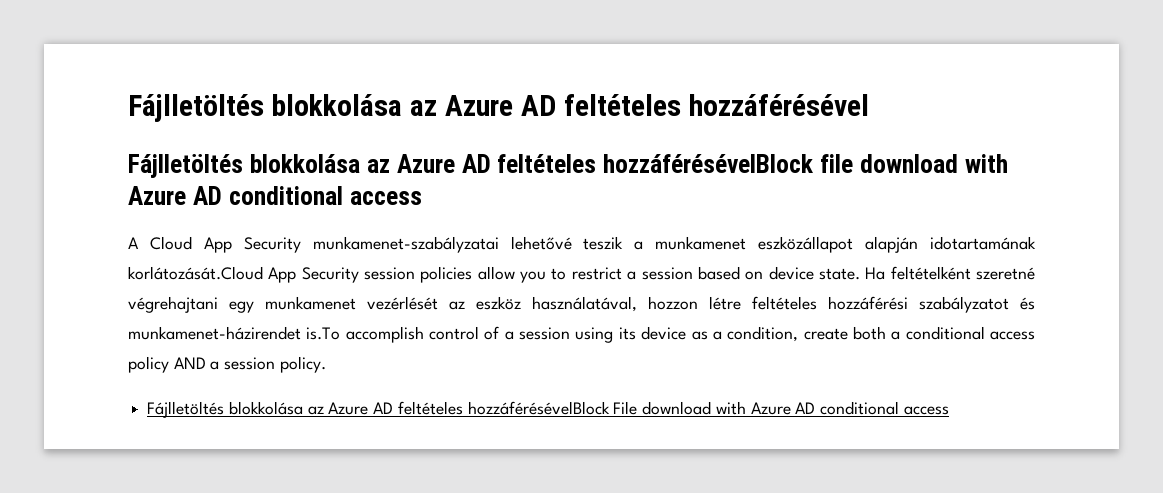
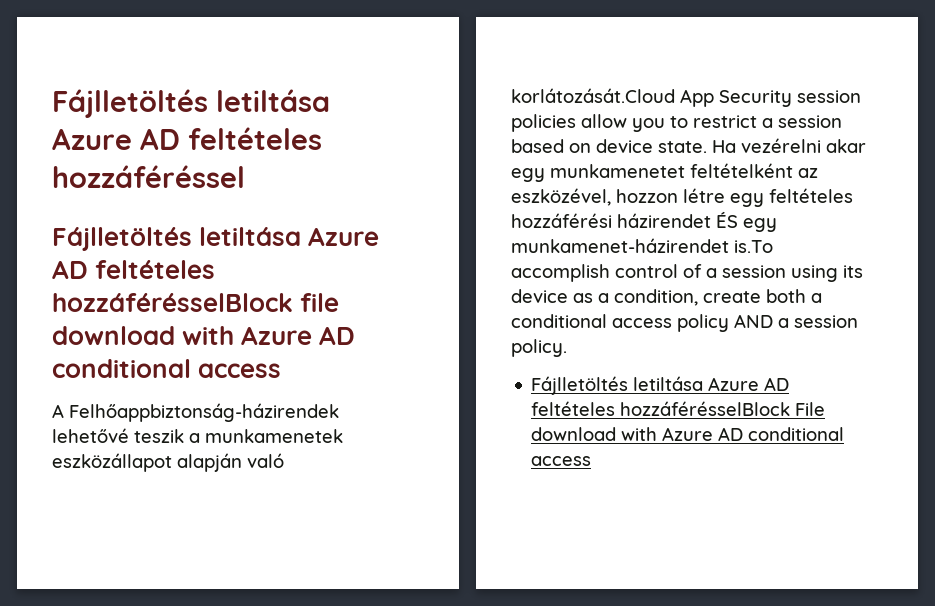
- Fájlletöltés blokkolása az Azure AD feltételes hozzáférésével
- Fájlletöltés blokkolása az Azure AD feltételes hozzáférésévelBlock file download with Azure AD conditional access
+ Fájlletöltés letiltása Azure AD feltételes hozzáféréssel
+ Fájlletöltés letiltása Azure AD feltételes hozzáférésselBlock file download with Azure AD conditional access
- A Cloud App Security munkamenet-szabályzatai lehetővé teszik a munkamenet eszközállapot alapján idotartamának korlátozását.Cloud App Security session policies allow you to restrict a session based on device state.
+ A Felhőappbiztonság-házirendek lehetővé teszik a munkamenetek eszközállapot alapján való korlátozását.Cloud App Security session policies allow you to restrict a session based on device state.
- Ha feltételként szeretné végrehajtani egy munkamenet vezérlését az eszköz használatával, hozzon létre feltételes hozzáférési szabályzatot és munkamenet-házirendet is.To accomplish control of a session using its device as a condition, create both a conditional access policy AND a session policy.
+ Ha vezérelni akar egy munkamenetet feltételként az eszközével, hozzon létre egy feltételes hozzáférési házirendet ÉS egy munkamenet-házirendet is.To accomplish control of a session using its device as a condition, create both a conditional access policy AND a session policy.
- Fájlletöltés blokkolása az Azure AD feltételes hozzáférésévelBlock File download with Azure AD conditional access
+ Fájlletöltés letiltása Azure AD feltételes hozzáférésselBlock File download with Azure AD conditional access

